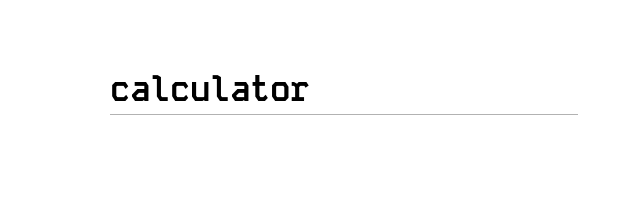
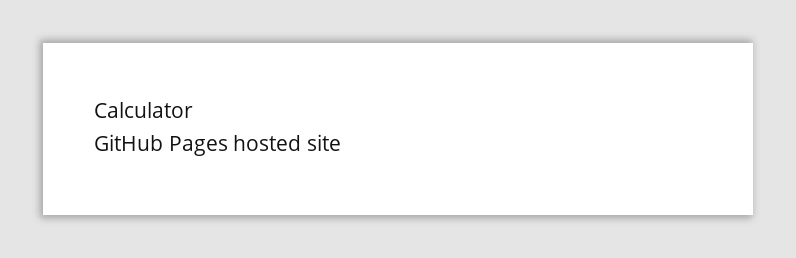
- calculator
+ Calculator
+ GitHub Pages hosted site

